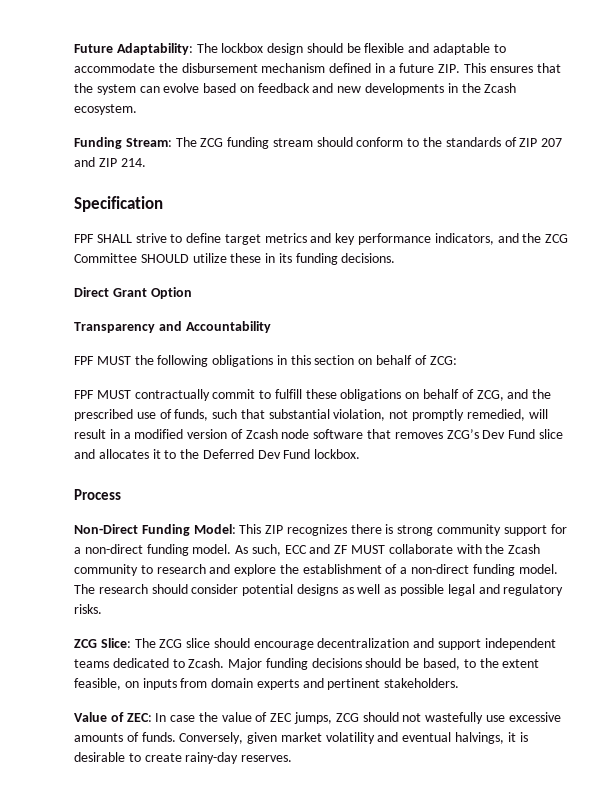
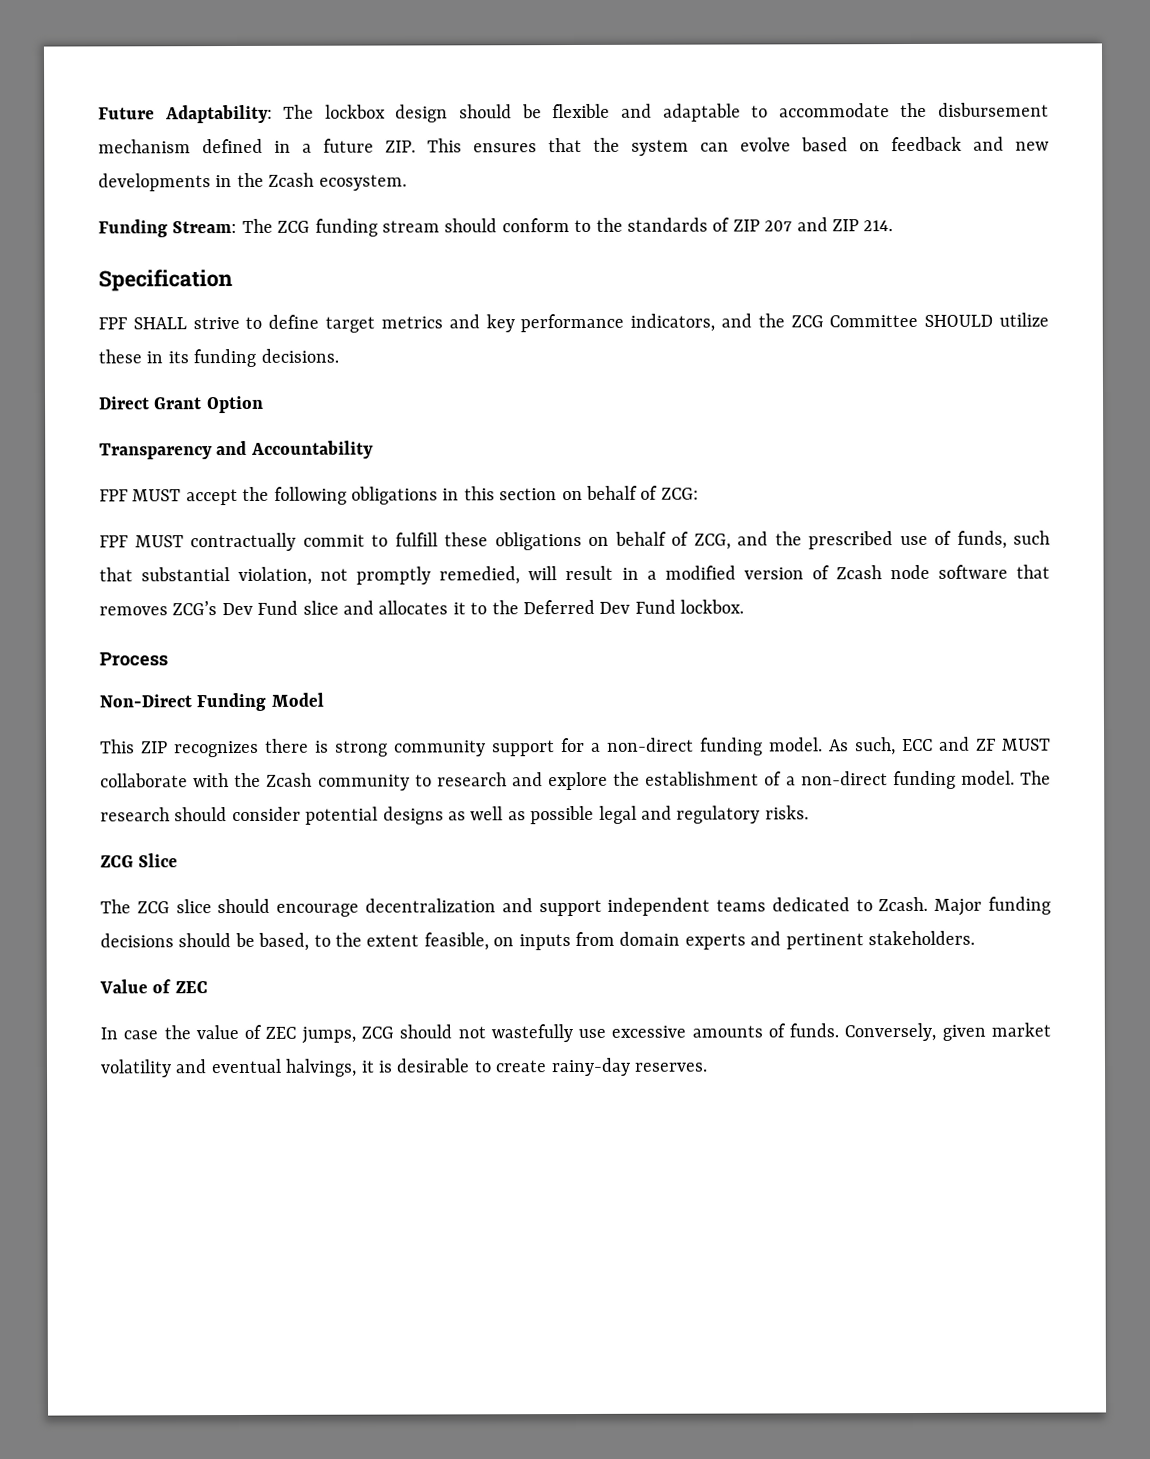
- FPF MUST the following obligations in this section on behalf of ZCG:
+ FPF MUST accept the following obligations in this section on behalf of ZCG:
- Non-Direct Funding Model: This ZIP recognizes there is strong community support for a non-direct funding model.
+ Non-Direct Funding Model
+ This ZIP recognizes there is strong community support for a non-direct funding model.
- ZCG Slice: The ZCG slice should encourage decentralization and support independent teams dedicated to Zcash.
+ ZCG Slice
+ The ZCG slice should encourage decentralization and support independent teams dedicated to Zcash.
- Value of ZEC: In case the value of ZEC jumps, ZCG should not wastefully use excessive amounts of funds.
+ Value of ZEC
+ In case the value of ZEC jumps, ZCG should not wastefully use excessive amounts of funds.

